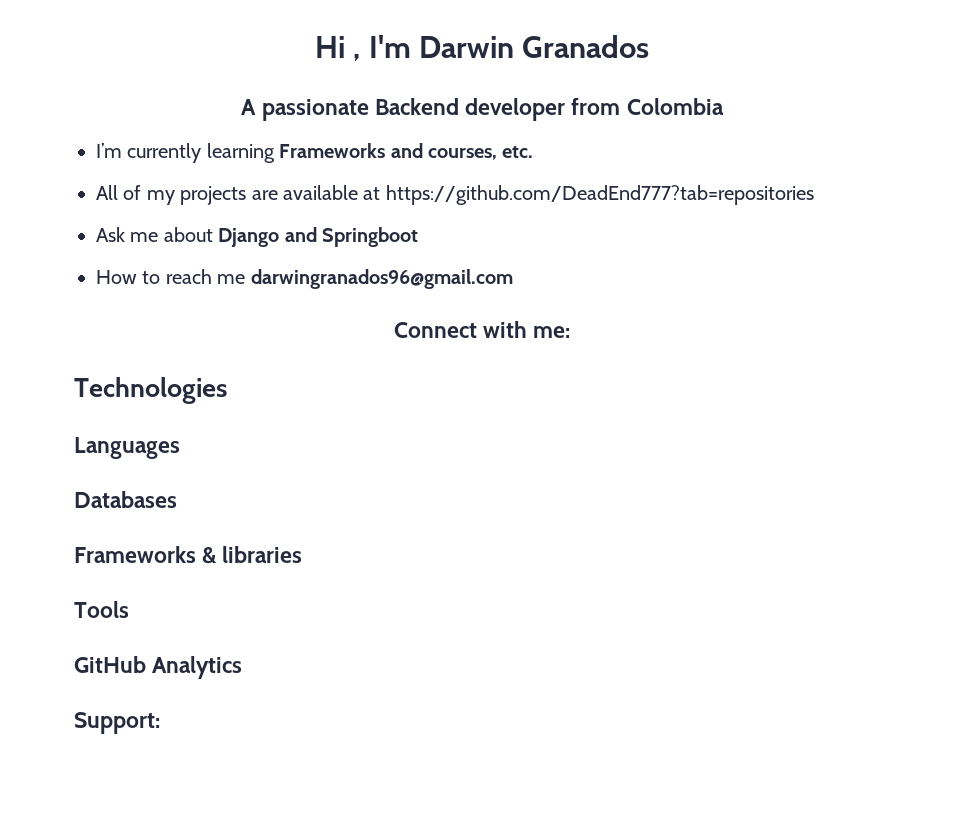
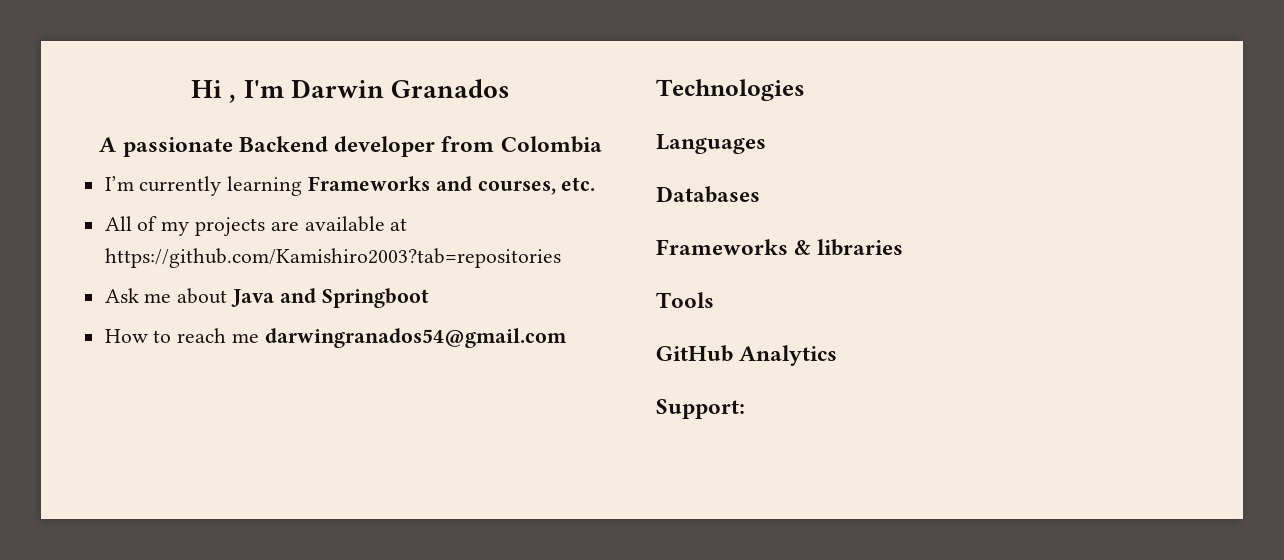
- All of my projects are available at https://github.com/DeadEnd777?tab=repositories
+ All of my projects are available at https://github.com/Kamishiro2003?tab=repositories
- Ask me about Django and Springboot
+ Ask me about Java and Springboot
- How to reach me darwingranados96@gmail.com
- Connect with me:
+ How to reach me darwingranados54@gmail.com

